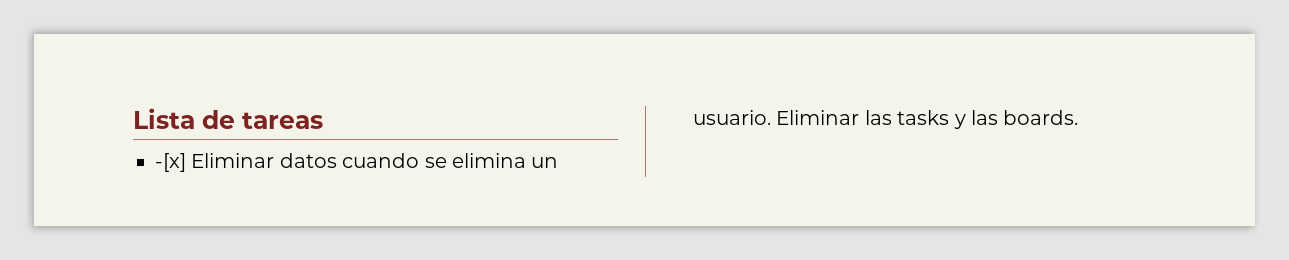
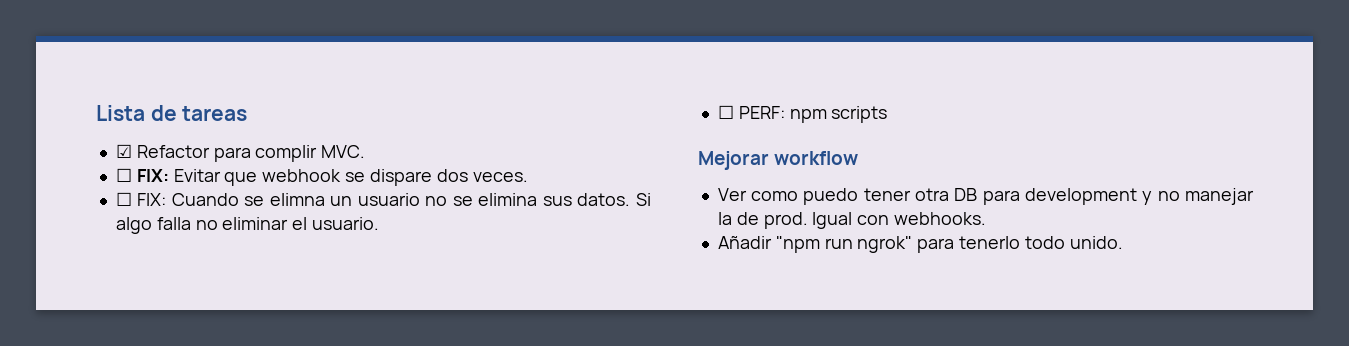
- -[x] Eliminar datos cuando se elimina un usuario. Eliminar las tasks y las boards.
+ ☑ Refactor para complir MVC.
+ ☐ FIX: Evitar que webhook se dispare dos veces.
+ ☐ FIX: Cuando se elimna un usuario no se elimina sus datos. Si algo falla no eliminar el usuario.
+ ☐ PERF: npm scripts
+ Mejorar workflow
+ Ver como puedo tener otra DB para development y no manejar la de prod. Igual con webhooks.
+ Añadir "npm run ngrok" para tenerlo todo unido.

